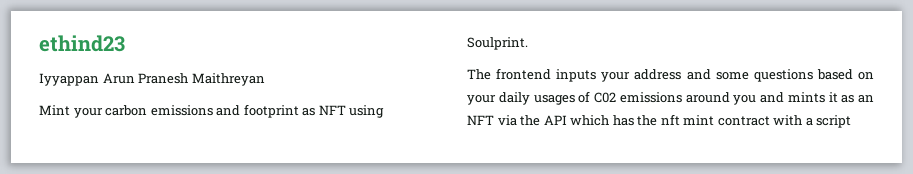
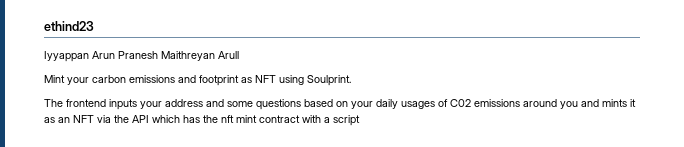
- Iyyappan Arun Pranesh Maithreyan
+ Iyyappan Arun Pranesh Maithreyan Arull

